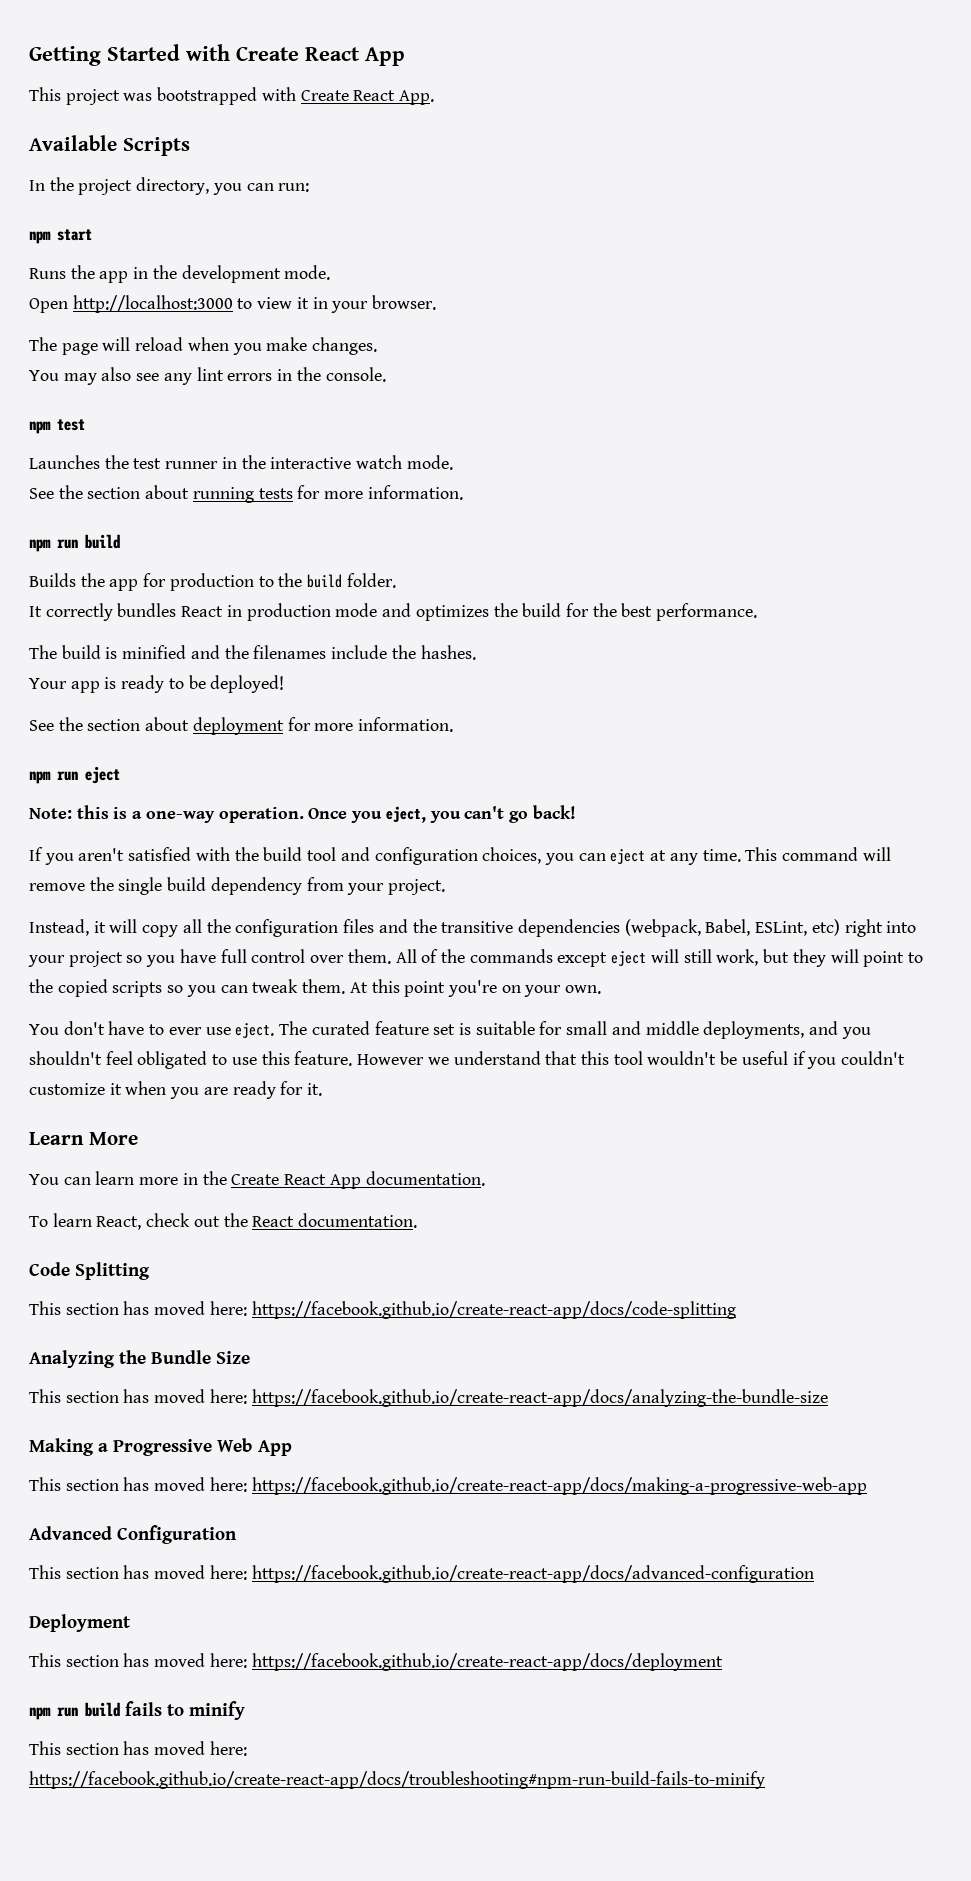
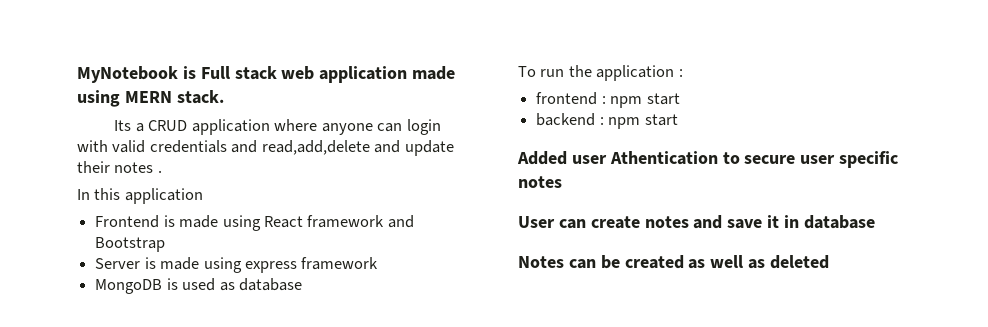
- Getting Started with Create React App
- This project was bootstrapped with Create React App.
- Available Scripts
- In the project directory, you can run:
- npm start
- Runs the app in the development mode.
- Open http://localhost:3000 to view it in your browser.
- The page will reload when you make changes.
- You may also see any lint errors in the console.
- npm test
- Launches the test runner in the interactive watch mode.
- See the section about running tests for more information.
- npm run build
- Builds the app for production to the build folder.
- It correctly bundles React in production mode and optimizes the build for the best performance.
- The build is minified and the filenames include the hashes.
- Your app is ready to be deployed!
- See the section about deployment for more information.
- npm run eject
- Note: this is a one-way operation. Once you eject, you can't go back!
- If you aren't satisfied with the build tool and configuration choices, you can eject at any time. This command will remove the single build dependency from your project.
- Instead, it will copy all the configuration files and the transitive dependencies (webpack, Babel, ESLint, etc) right into your project so you have full control over them. All of the commands except eject will still work, but they will point to the copied scripts so you can tweak them. At this point you're on your own.
- You don't have to ever use eject. The curated feature set is suitable for small and middle deployments, and you shouldn't feel obligated to use this feature. However we understand that this tool wouldn't be useful if you couldn't customize it when you are ready for it.
- Learn More
- You can learn more in the Create React App documentation.
- To learn React, check out the React documentation.
- Code Splitting
- This section has moved here: https://facebook.github.io/create-react-app/docs/code-splitting
- Analyzing the Bundle Size
- This section has moved here: https://facebook.github.io/create-react-app/docs/analyzing-the-bundle-size
- Making a Progressive Web App
- This section has moved here: https://facebook.github.io/create-react-app/docs/making-a-progressive-web-app
- Advanced Configuration
- This section has moved here: https://facebook.github.io/create-react-app/docs/advanced-configuration
- Deployment
- This section has moved here: https://facebook.github.io/create-react-app/docs/deployment
- npm run build fails to minify
- This section has moved here: https://facebook.github.io/create-react-app/docs/troubleshooting#npm-run-build-fails-to-minify
+ MyNotebook is Full stack web application made using MERN stack.
+ Its a CRUD application where anyone can login with valid credentials and read,add,delete and update their notes .
+ In this application
+ Frontend is made using React framework and Bootstrap
+ Server is made using express framework
+ MongoDB is used as database
+ To run the application :
+ frontend : npm start
+ backend : npm start
+ Added user Athentication to secure user specific notes
+ User can create notes and save it in database
+ Notes can be created as well as deleted

